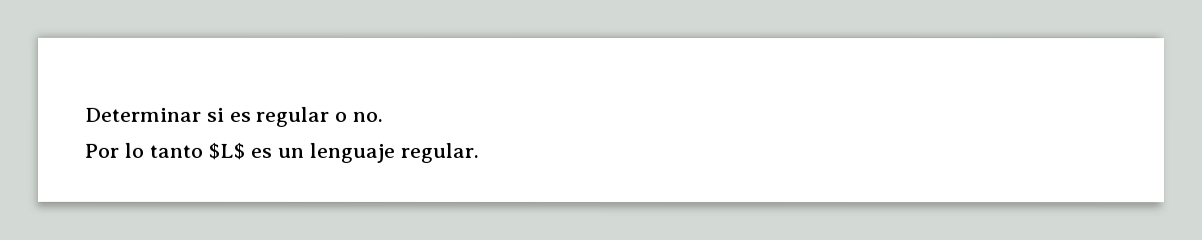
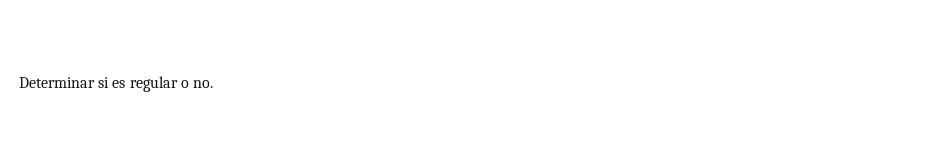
- Por lo tanto $L$ es un lenguaje regular.

